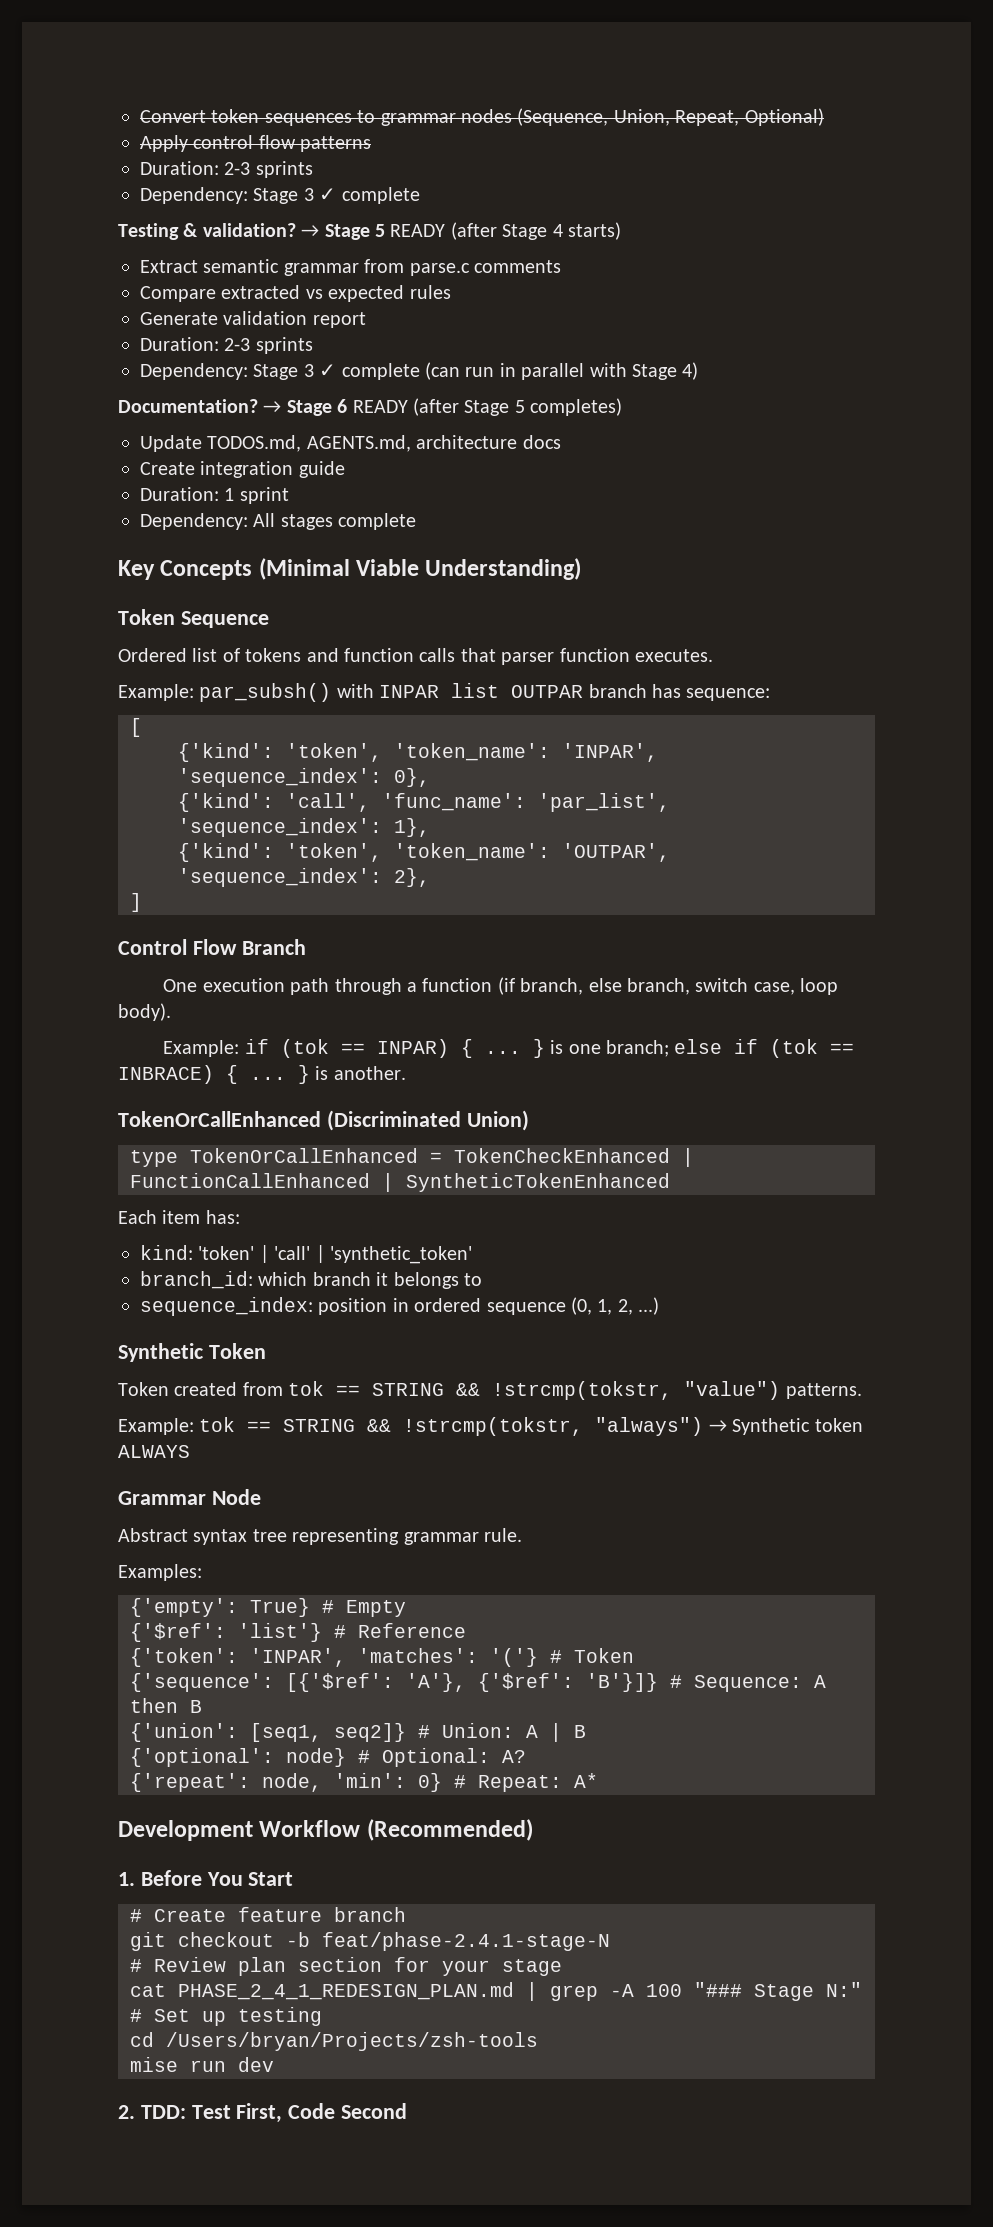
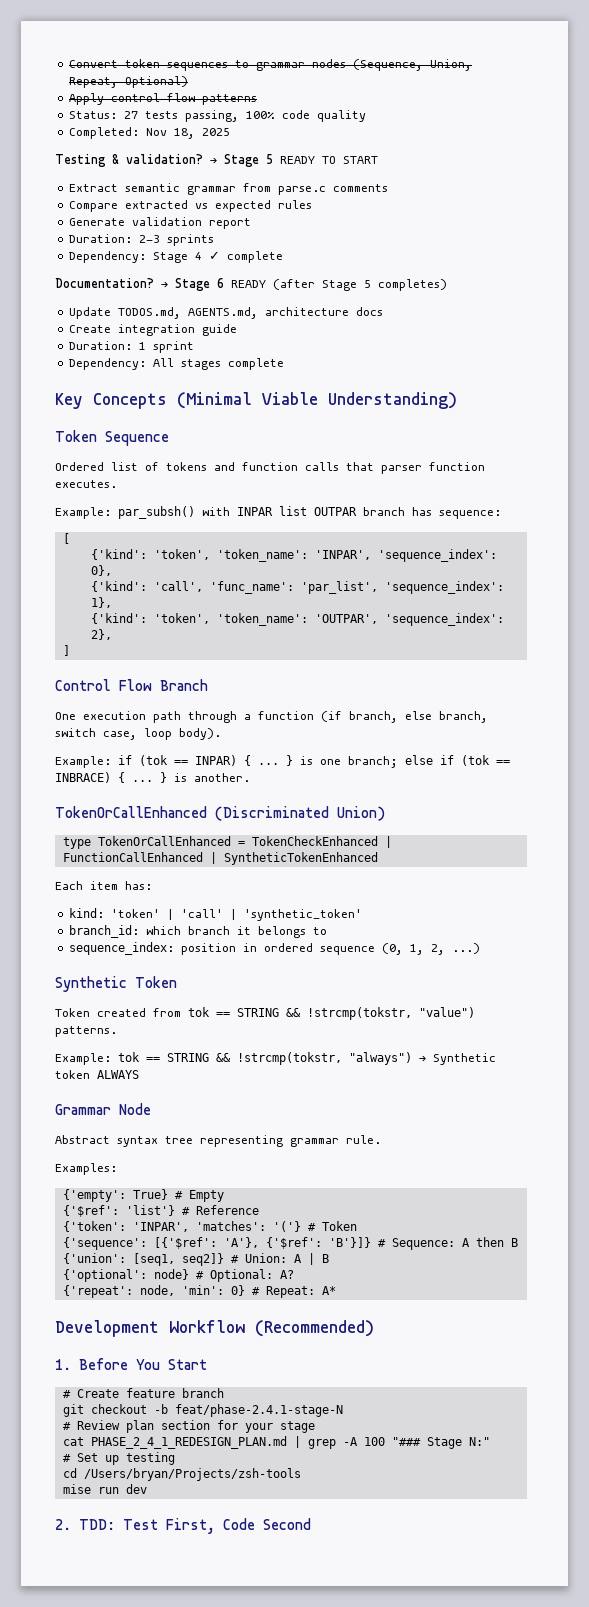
  Apply control flow patterns
- Duration: 2-3 sprints
- Dependency: Stage 3 ✓ complete
+ Status: 27 tests passing, 100% code quality
+ Completed: Nov 18, 2025
- → Stage 5 READY (after Stage 4 starts)
+ → Stage 5 READY TO START
- Dependency: Stage 3 ✓ complete (can run in parallel with Stage 4)
+ Dependency: Stage 4 ✓ complete

